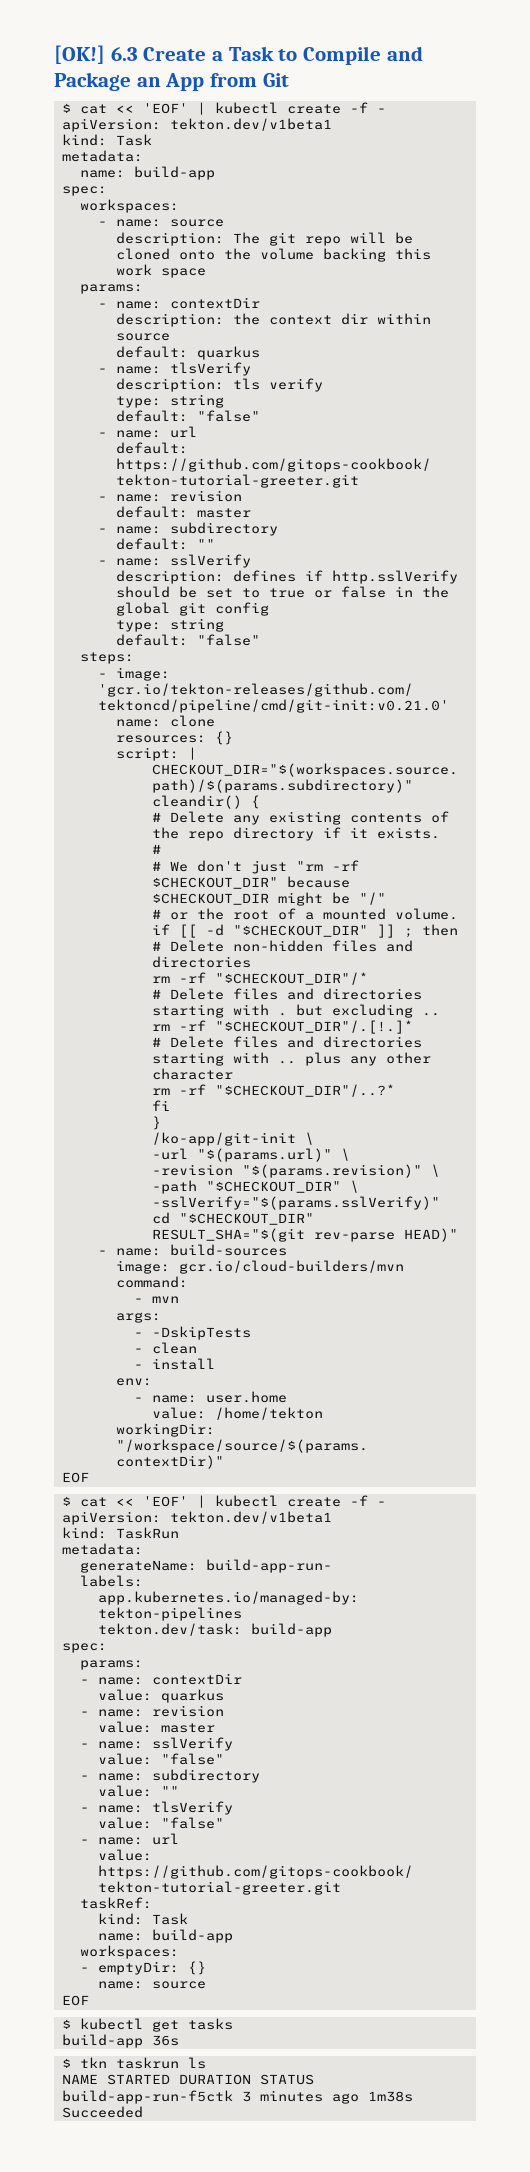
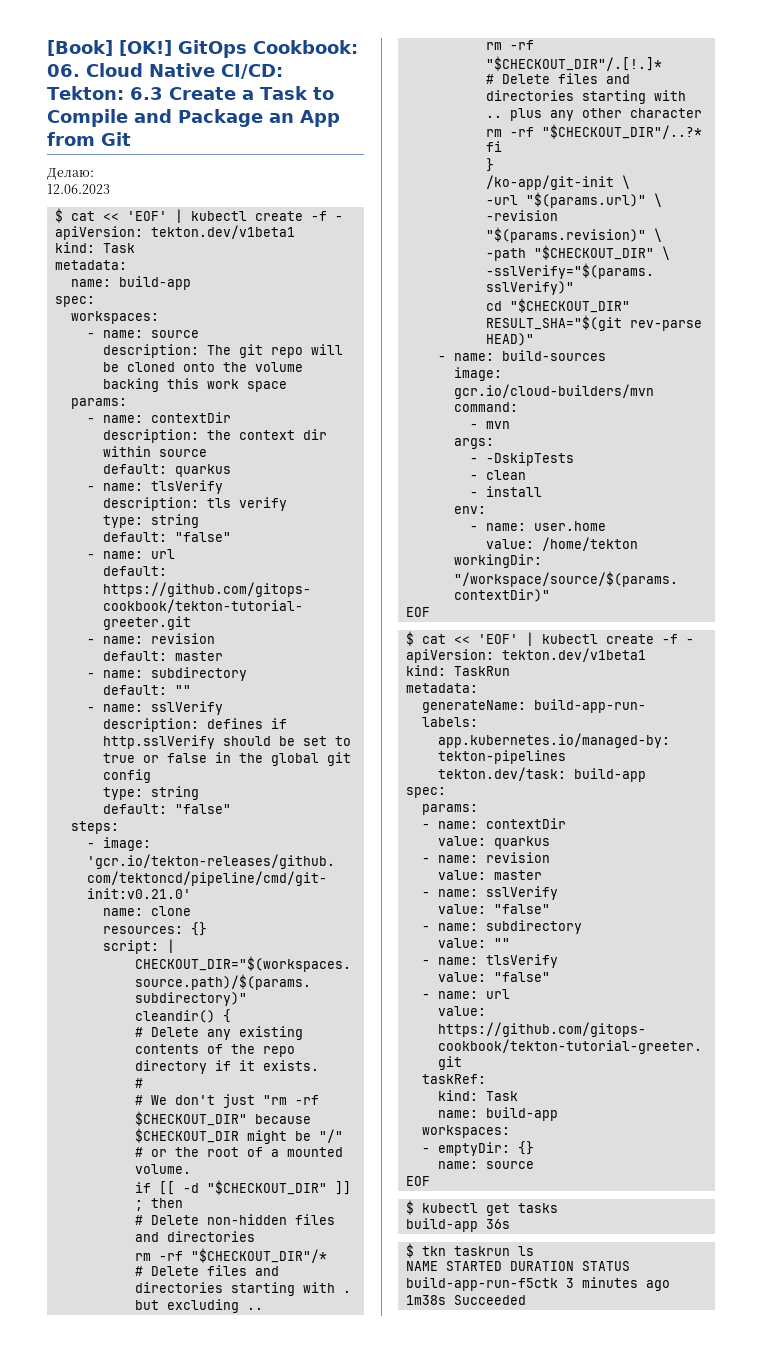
- [OK!] 6.3 Create a Task to Compile and Package an App from Git
+ [Book] [OK!] GitOps Cookbook: 06. Cloud Native CI/CD: Tekton: 6.3 Create a Task to Compile and Package an App from Git
+ Делаю:
+ 12.06.2023

